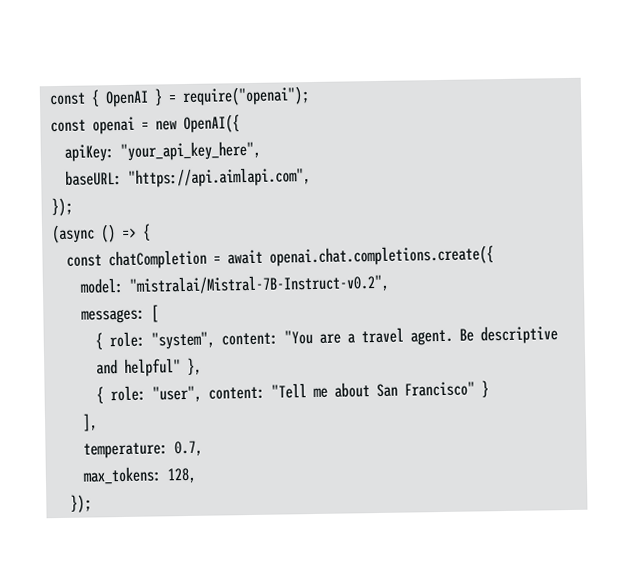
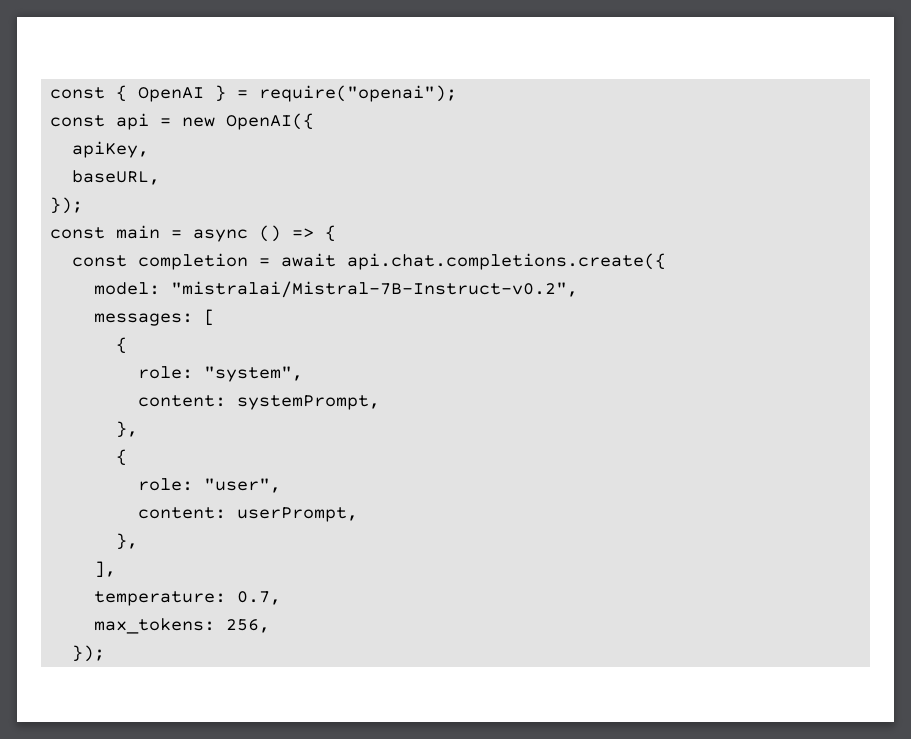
- const openai = new OpenAI({
+ const api = new OpenAI({
- apiKey: "your_api_key_here",
- baseURL: "https://api.aimlapi.com",
+ apiKey,
+ baseURL,
  });
- (async () => {
+ const main = async () => {
- const chatCompletion = await openai.chat.completions.create({
+ const completion = await api.chat.completions.create({
  messages: [
- { role: "system", content: "You are a travel agent. Be descriptive and helpful" },
- { role: "user", content: "Tell me about San Francisco" }
+ {
+ role: "system",
+ content: systemPrompt,
+ },
+ {
+ role: "user",
+ content: userPrompt,
+ },
- max_tokens: 128,
+ max_tokens: 256,

